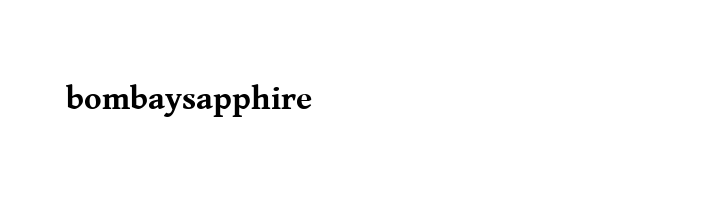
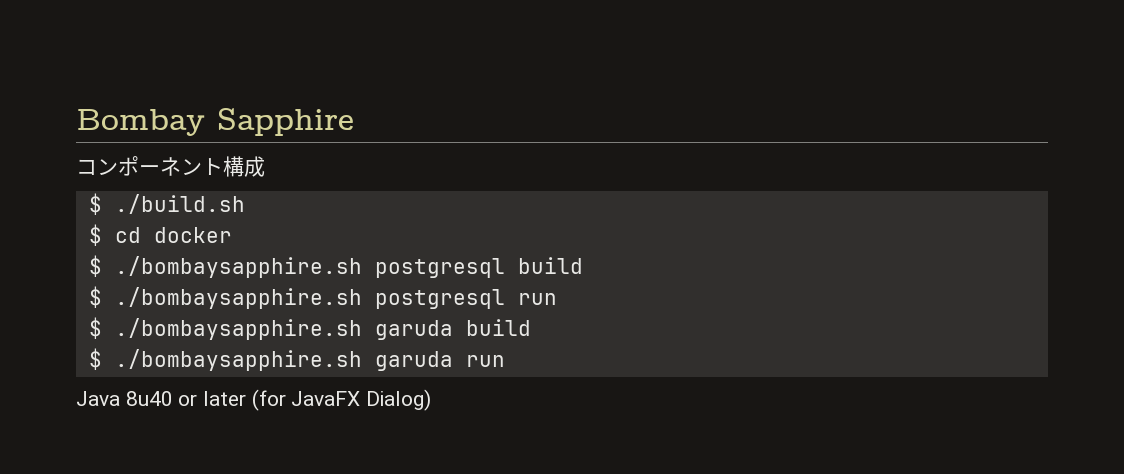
- bombaysapphire
+ Bombay Sapphire
+ コンポーネント構成
+ $ ./build.sh
+ $ cd docker
+ $ ./bombaysapphire.sh postgresql build
+ $ ./bombaysapphire.sh postgresql run
+ $ ./bombaysapphire.sh garuda build
+ $ ./bombaysapphire.sh garuda run
+ Java 8u40 or later (for JavaFX Dialog)

